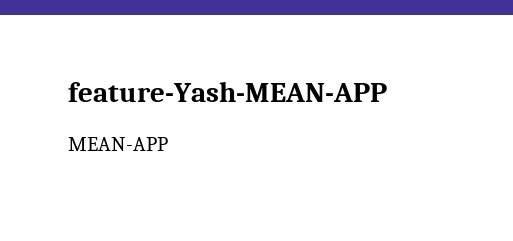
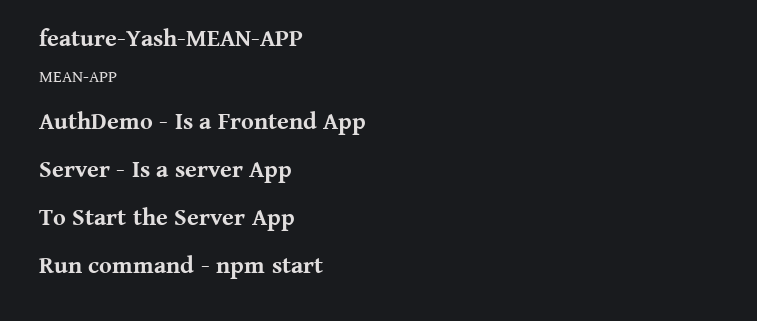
+ AuthDemo - Is a Frontend App
+ Server - Is a server App
+ To Start the Server App
+ Run command - npm start

